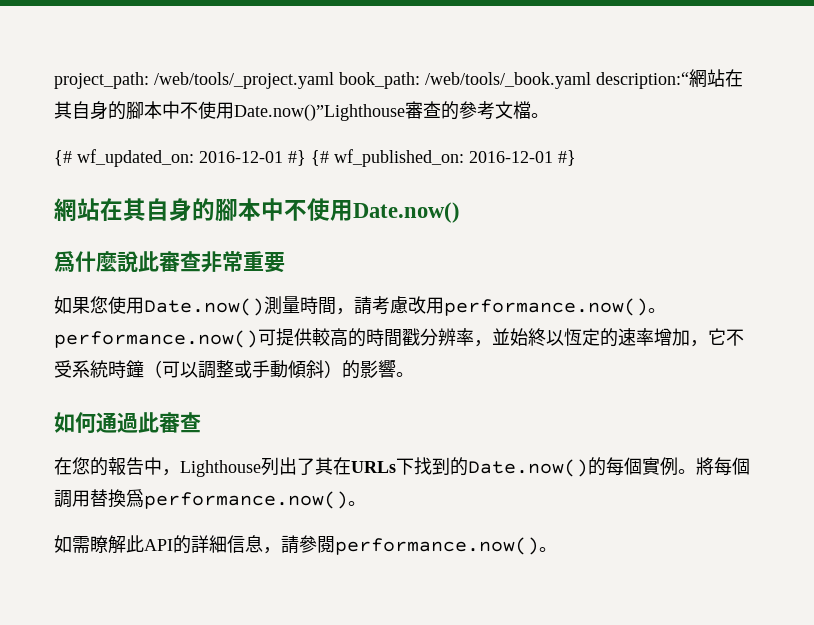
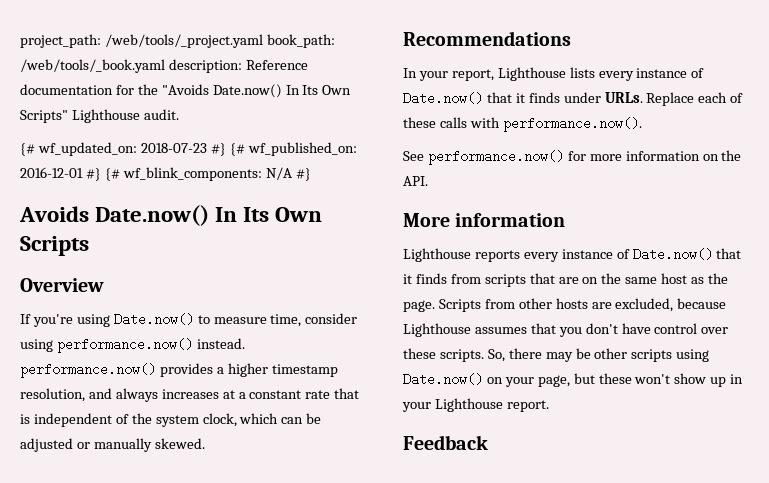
- project_path: /web/tools/_project.yaml book_path: /web/tools/_book.yaml description:“網站在其自身的腳本中不使用Date.now()”Lighthouse審查的參考文檔。
+ project_path: /web/tools/_project.yaml book_path: /web/tools/_book.yaml description: Reference documentation for the "Avoids Date.now() In Its Own Scripts" Lighthouse audit.
- {# wf_updated_on: 2016-12-01 #} {# wf_published_on: 2016-12-01 #}
- 網站在其自身的腳本中不使用Date.now()
- 爲什麼說此審查非常重要
- 如果您使用Date.now()測量時間，請考慮改用performance.now()。performance.now()可提供較高的時間戳分辨率，並始終以恆定的速率增加，它不受系統時鐘（可以調整或手動傾斜）的影響。
- 如何通過此審查
- 在您的報告中，Lighthouse列出了其在URLs下找到的Date.now()的每個實例。將每個調用替換爲performance.now()。
- 如需瞭解此API的詳細信息，請參閱performance.now()。
+ {# wf_updated_on: 2018-07-23 #} {# wf_published_on: 2016-12-01 #} {# wf_blink_components: N/A #}
+ Avoids Date.now() In Its Own Scripts
+ Overview
+ If you're using Date.now() to measure time, consider using performance.now() instead. performance.now() provides a higher timestamp resolution, and always increases at a constant rate that is independent of the system clock, which can be adjusted or manually skewed.
+ Recommendations
+ In your report, Lighthouse lists every instance of Date.now() that it finds under URLs. Replace each of these calls with performance.now().
+ See performance.now() for more information on the API.
+ More information
+ Lighthouse reports every instance of Date.now() that it finds from scripts that are on the same host as the page. Scripts from other hosts are excluded, because Lighthouse assumes that you don't have control over these scripts. So, there may be other scripts using Date.now() on your page, but these won't show up in your Lighthouse report.
+ Feedback

